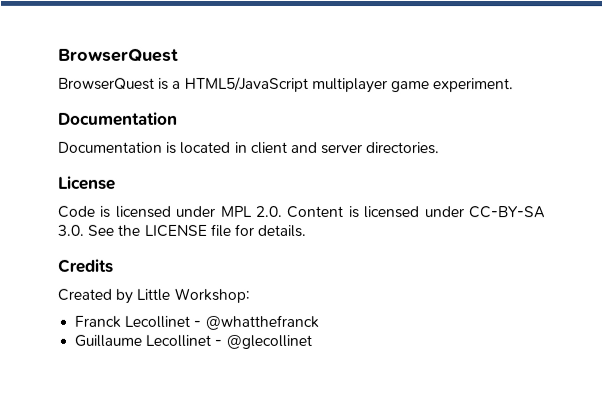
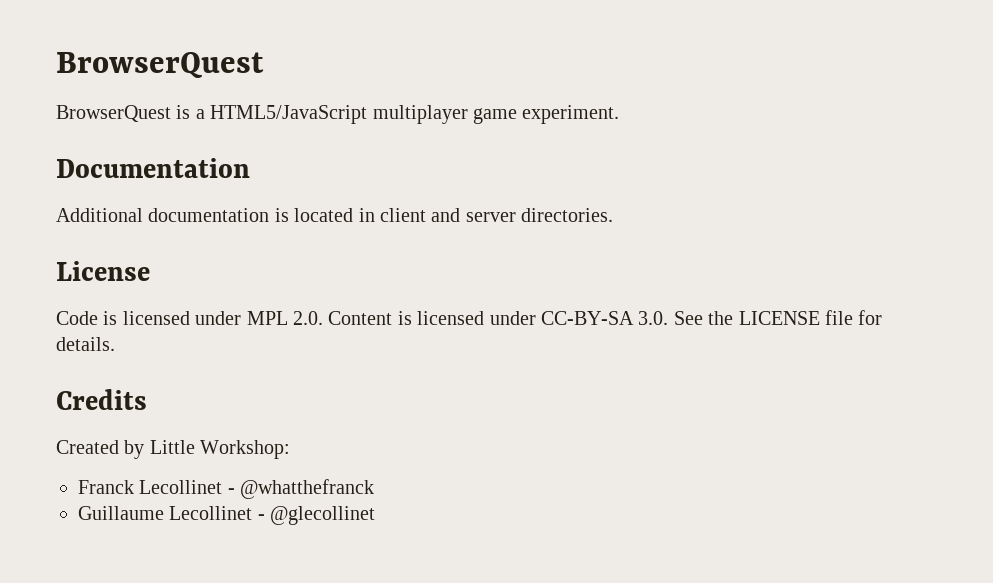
- Documentation is located in client and server directories.
+ Additional documentation is located in client and server directories.

